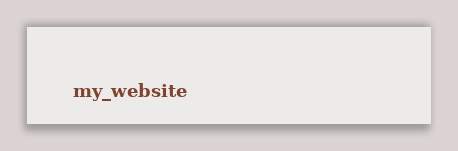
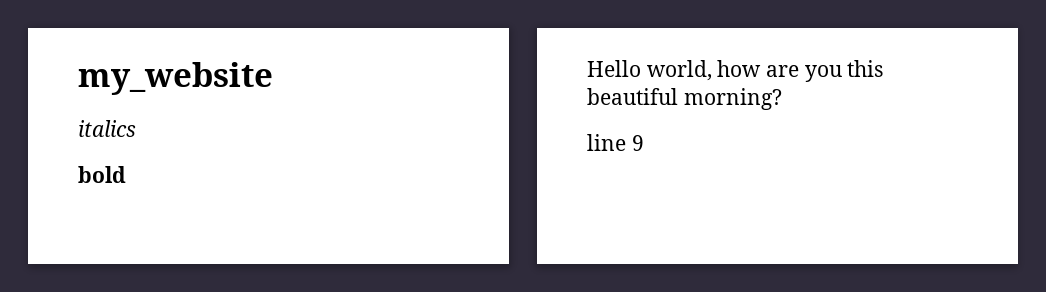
+ italics
+ bold
+ Hello world, how are you this beautiful morning?
+ line 9

